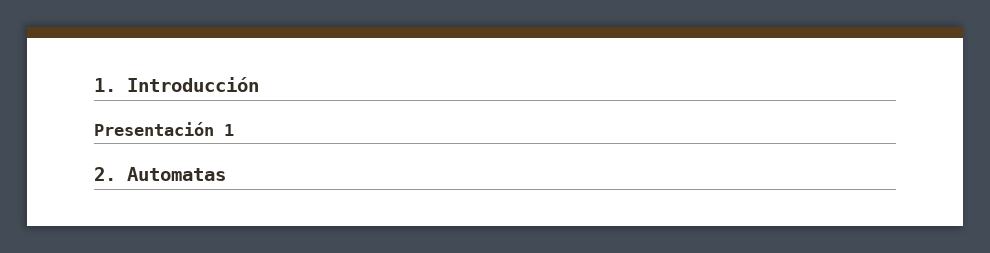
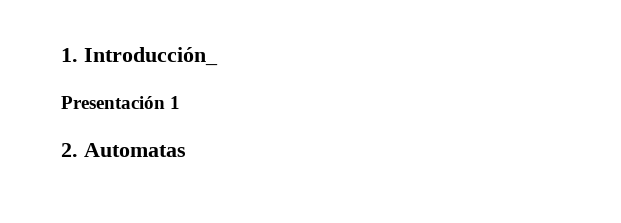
- 1. Introducción
+ 1. Introducción_

